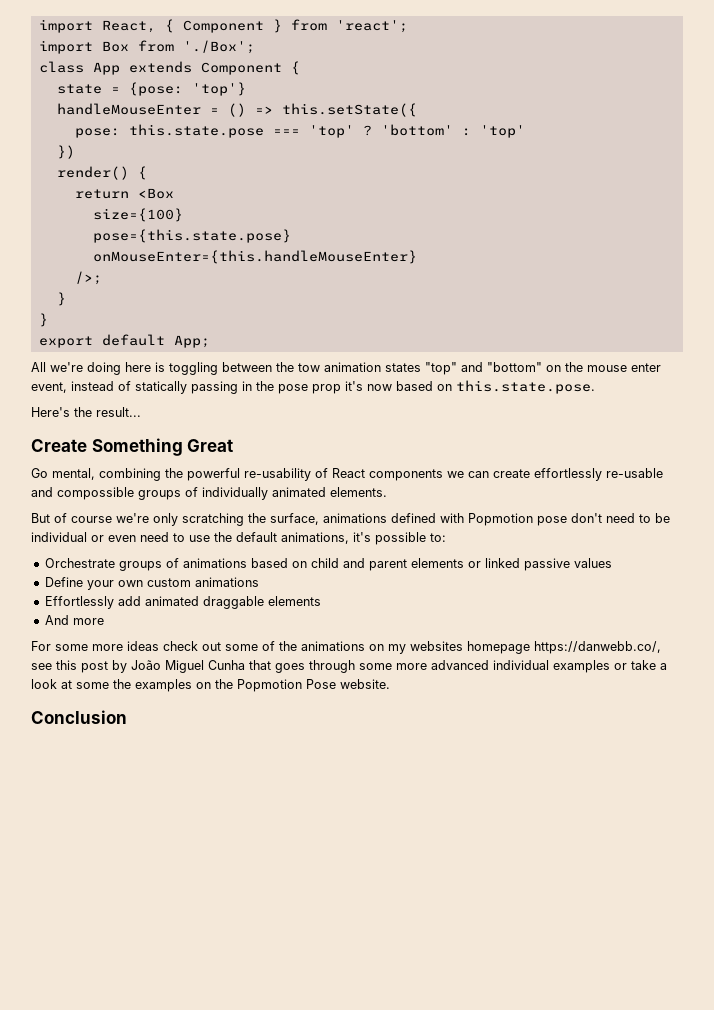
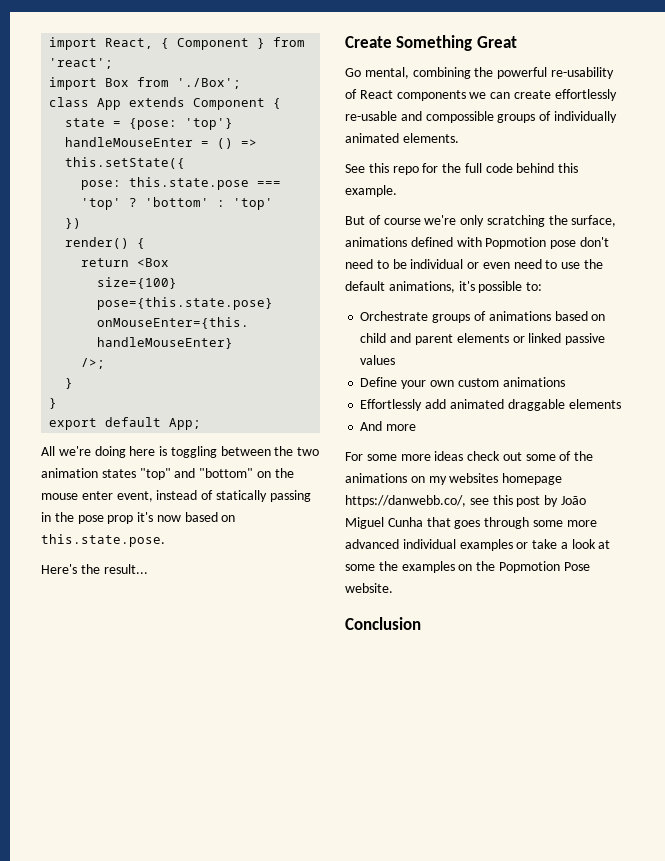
- All we're doing here is toggling between the tow animation states "top" and "bottom" on the mouse enter event, instead of statically passing in the pose prop it's now based on this.state.pose.
+ All we're doing here is toggling between the two animation states "top" and "bottom" on the mouse enter event, instead of statically passing in the pose prop it's now based on this.state.pose.
+ See this repo for the full code behind this example.

